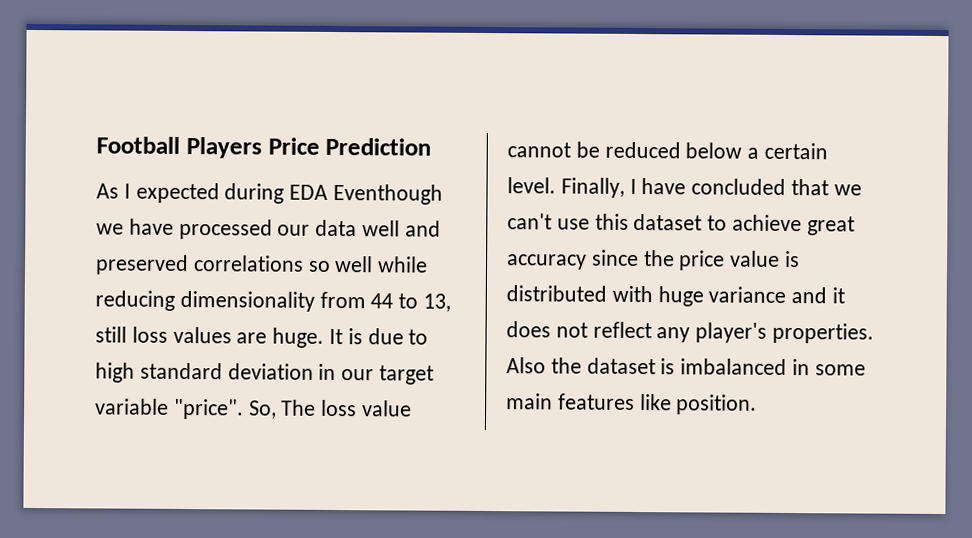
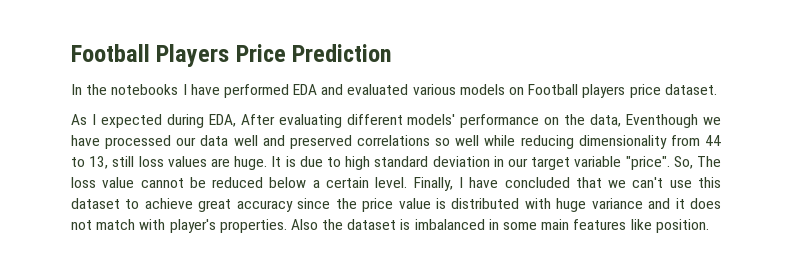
- As I expected during EDA Eventhough we have processed our data well and preserved correlations so well while reducing dimensionality from 44 to 13, still loss values are huge.
+ In the notebooks I have performed EDA and evaluated various models on Football players price dataset.
+ As I expected during EDA, After evaluating different models' performance on the data, Eventhough we have processed our data well and preserved correlations so well while reducing dimensionality from 44 to 13, still loss values are huge.
- Finally, I have concluded that we can't use this dataset to achieve great accuracy since the price value is distributed with huge variance and it does not reflect any player's properties.
+ Finally, I have concluded that we can't use this dataset to achieve great accuracy since the price value is distributed with huge variance and it does not match with player's properties.

